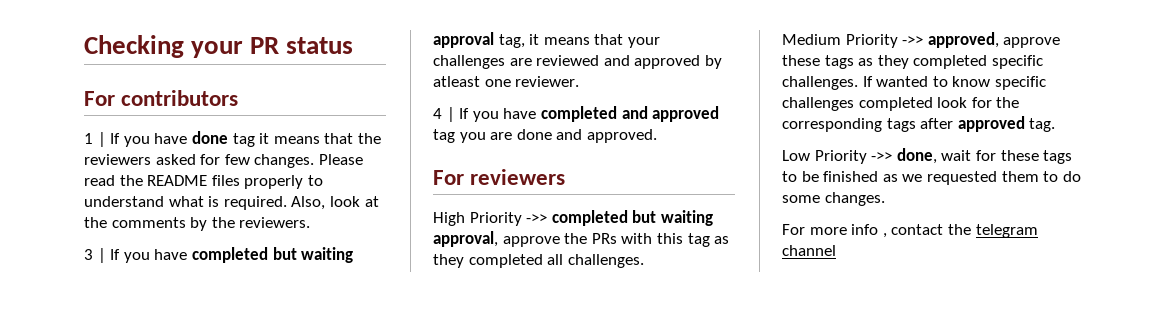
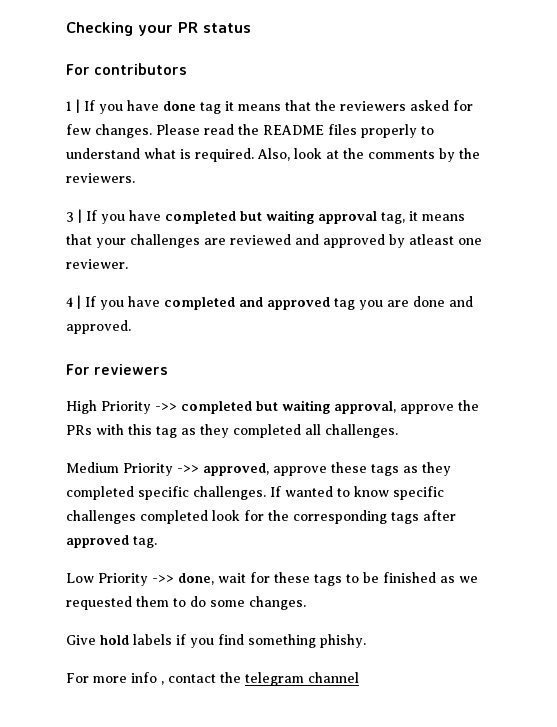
+ Give hold labels if you find something phishy.

